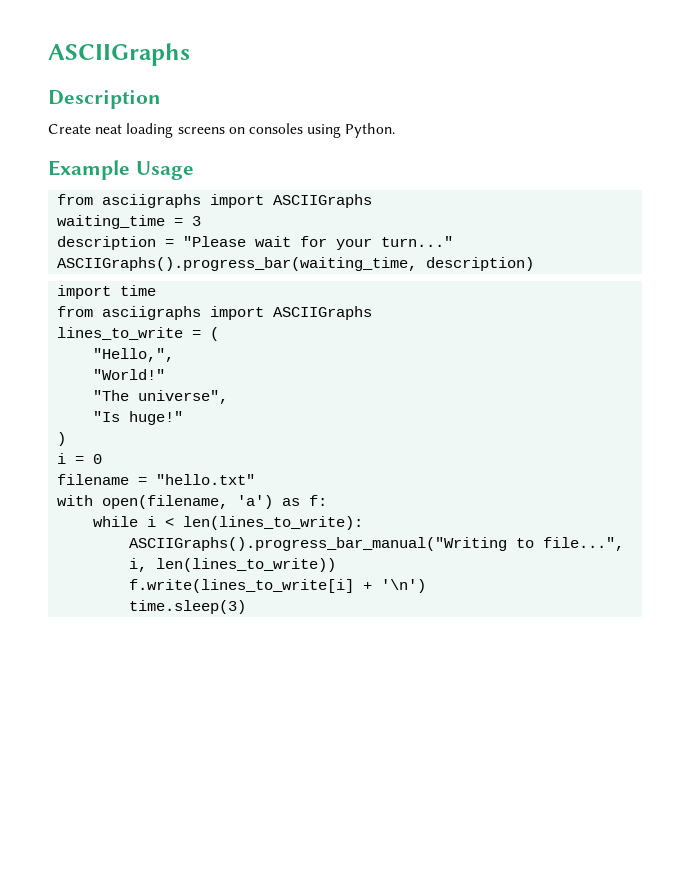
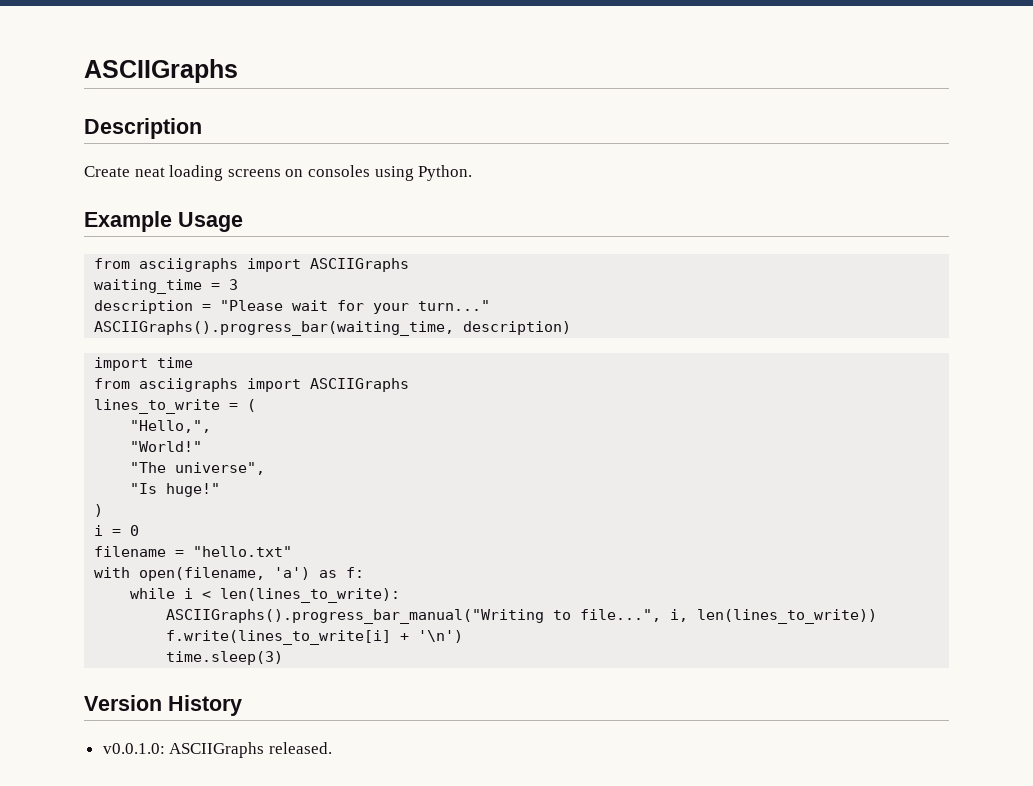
+ Version History
+ v0.0.1.0: ASCIIGraphs released.

